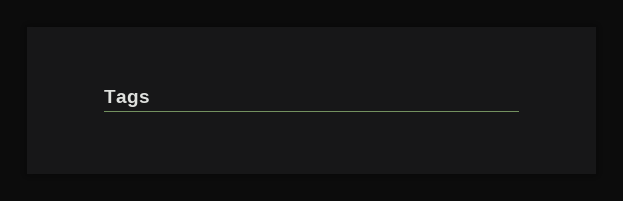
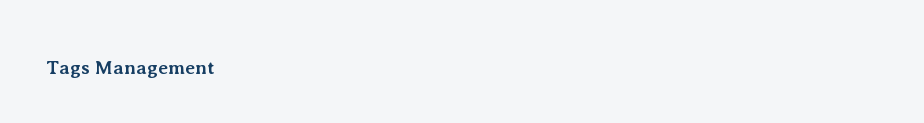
- Tags
+ Tags Management

